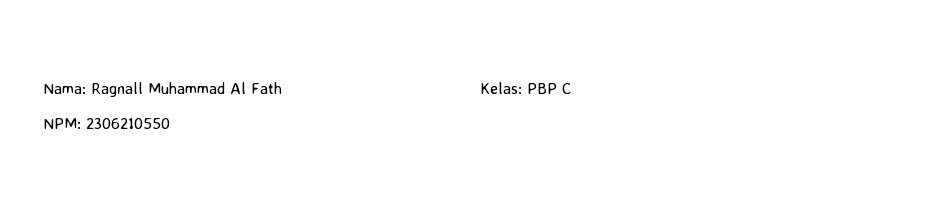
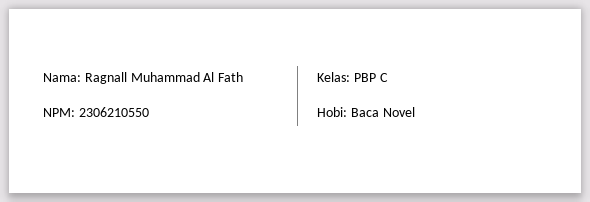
+ Hobi: Baca Novel

